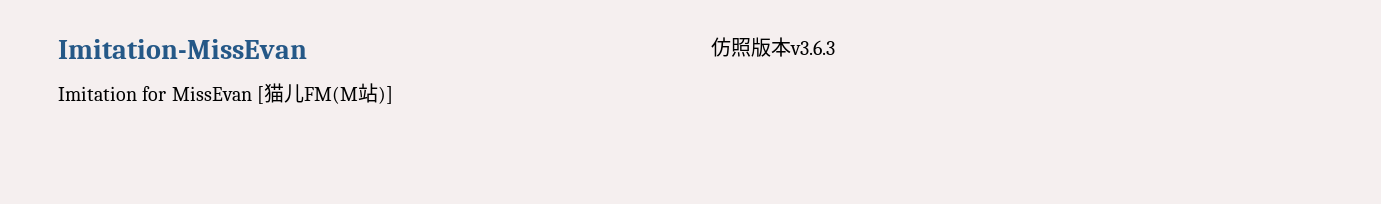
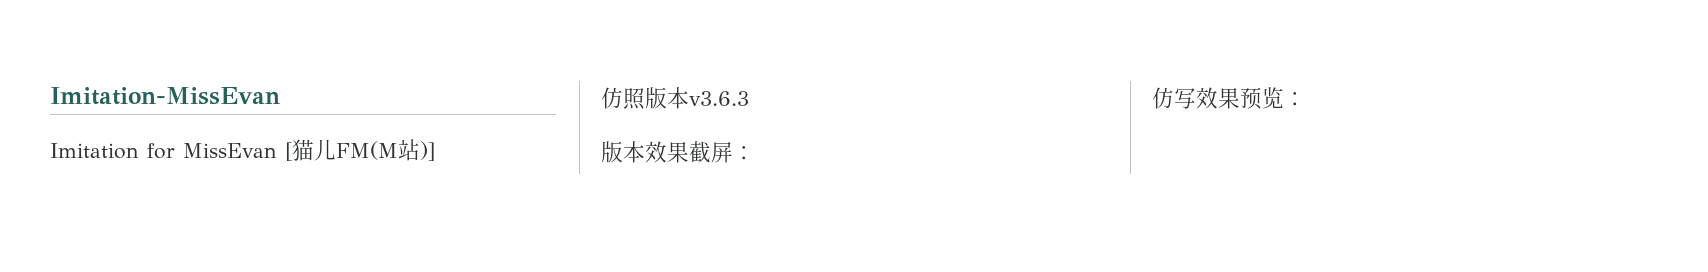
+ 版本效果截屏：
+ 仿写效果预览：

